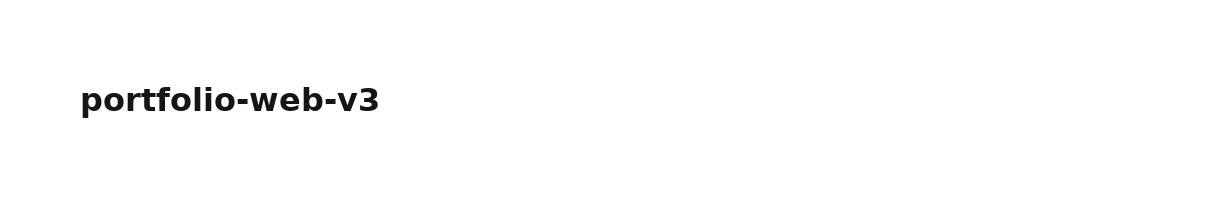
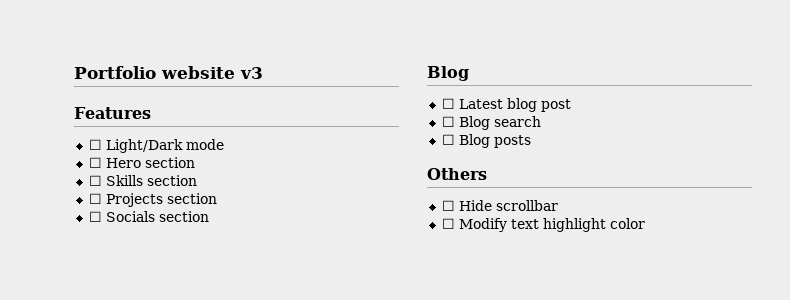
- portfolio-web-v3
+ Portfolio website v3
+ Features
+ ☐ Light/Dark mode
+ ☐ Hero section
+ ☐ Skills section
+ ☐ Projects section
+ ☐ Socials section
+ Blog
+ ☐ Latest blog post
+ ☐ Blog search
+ ☐ Blog posts
+ Others
+ ☐ Hide scrollbar
+ ☐ Modify text highlight color

